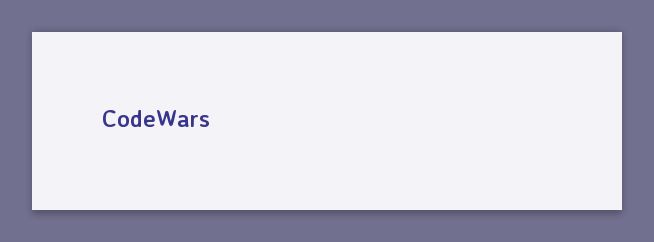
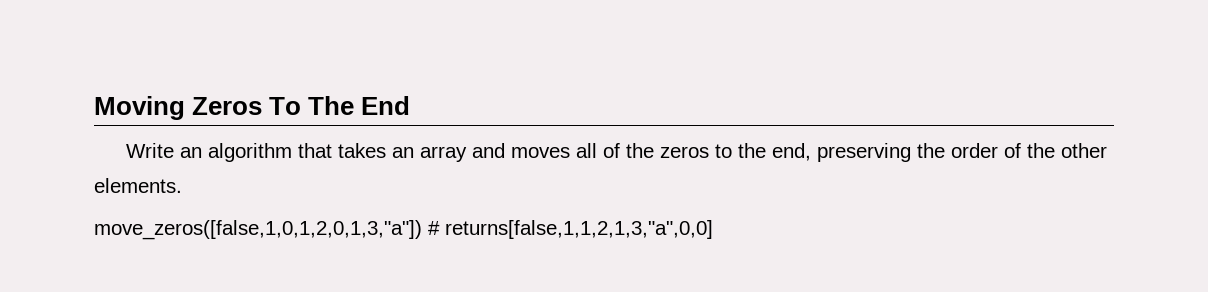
- CodeWars
+ Moving Zeros To The End
+ Write an algorithm that takes an array and moves all of the zeros to the end, preserving the order of the other elements.
+ move_zeros([false,1,0,1,2,0,1,3,"a"]) # returns[false,1,1,2,1,3,"a",0,0]

